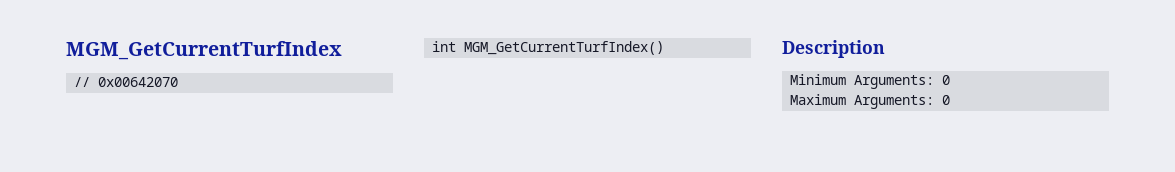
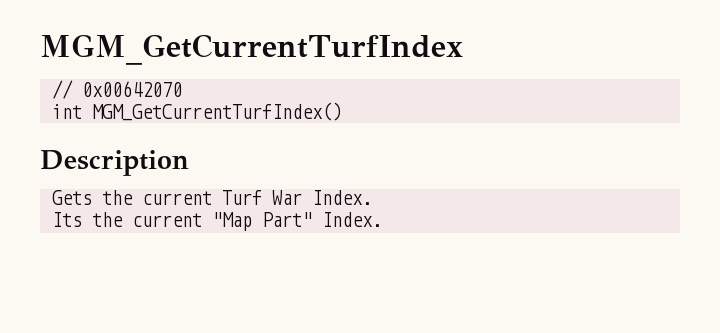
- Minimum Arguments: 0
- Maximum Arguments: 0
+ Gets the current Turf War Index.
+ Its the current "Map Part" Index.

